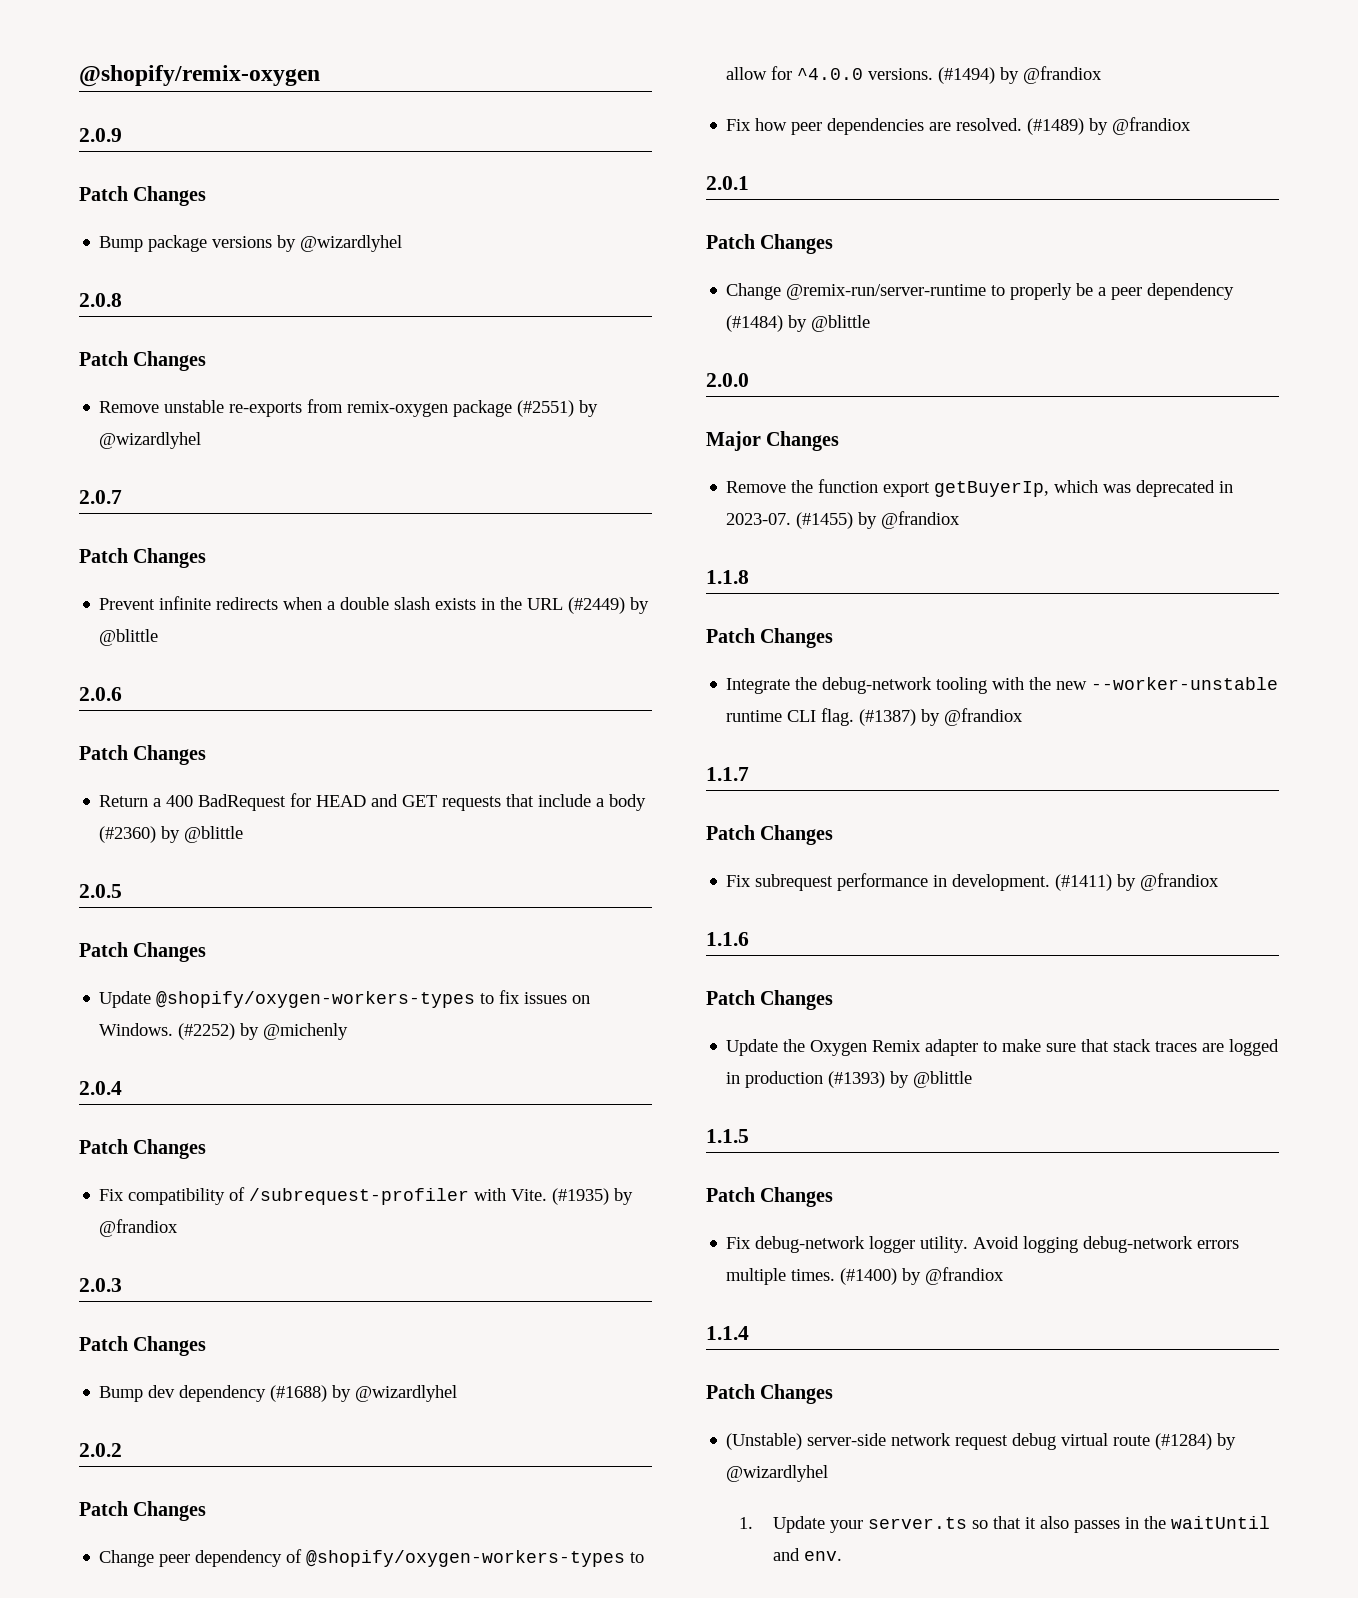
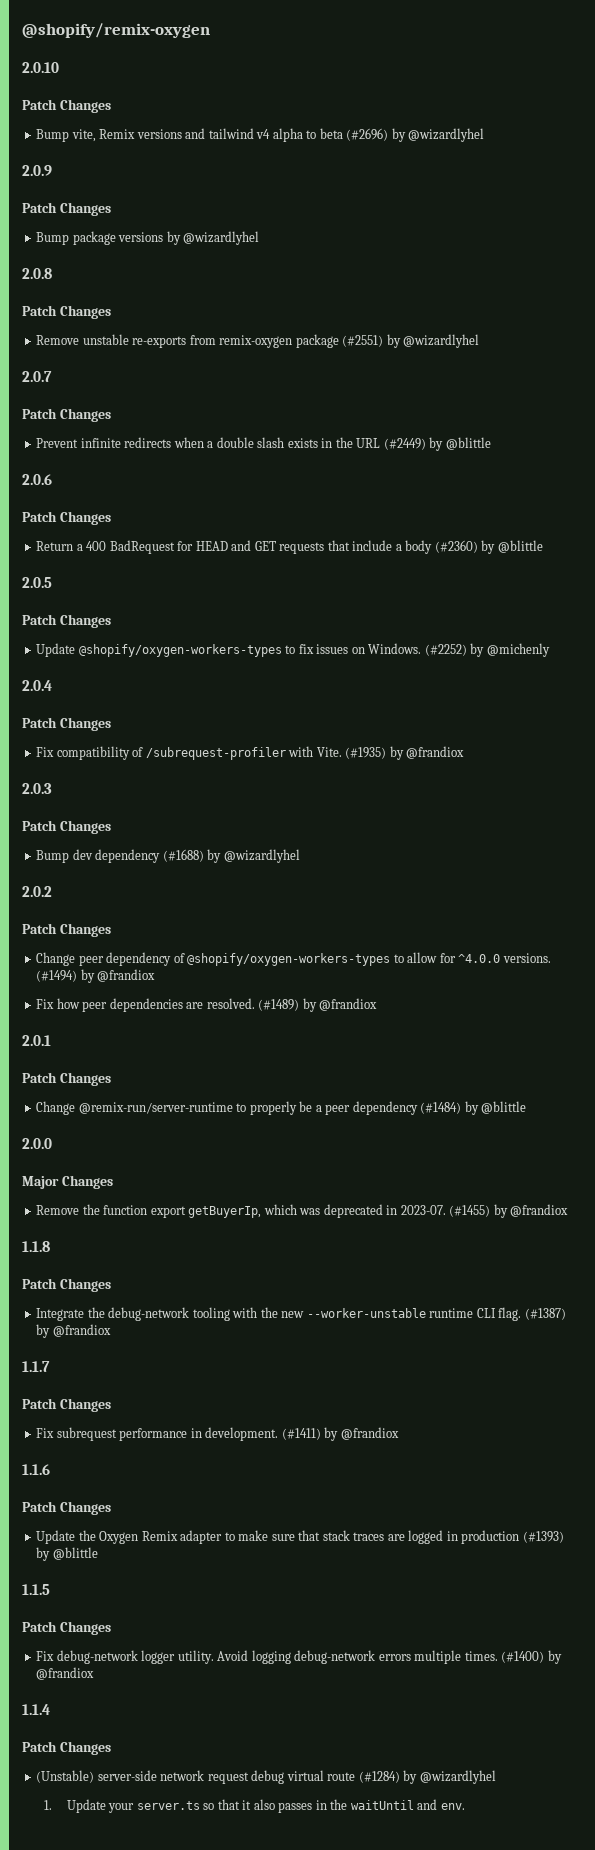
+ 2.0.10
+ Patch Changes
+ Bump vite, Remix versions and tailwind v4 alpha to beta (#2696) by @wizardlyhel

